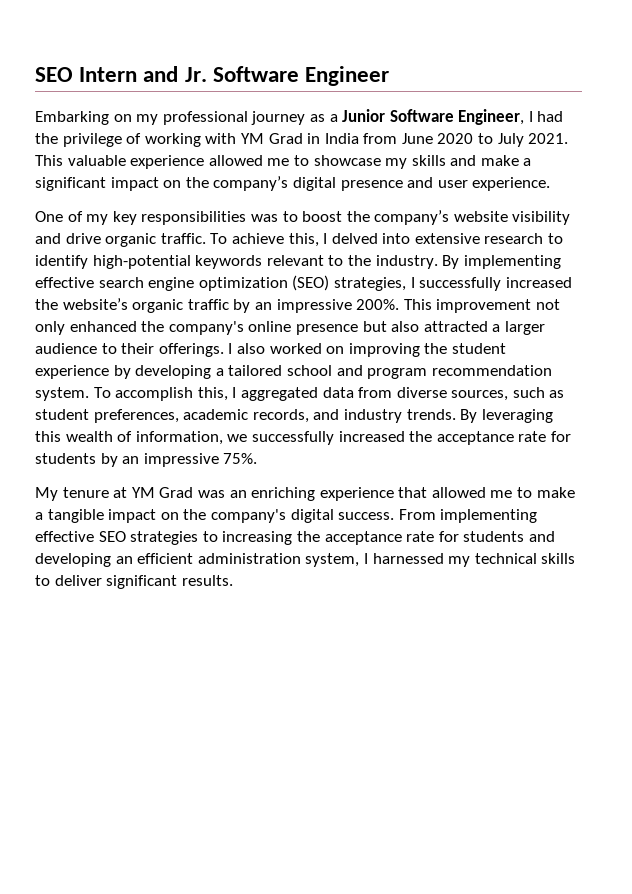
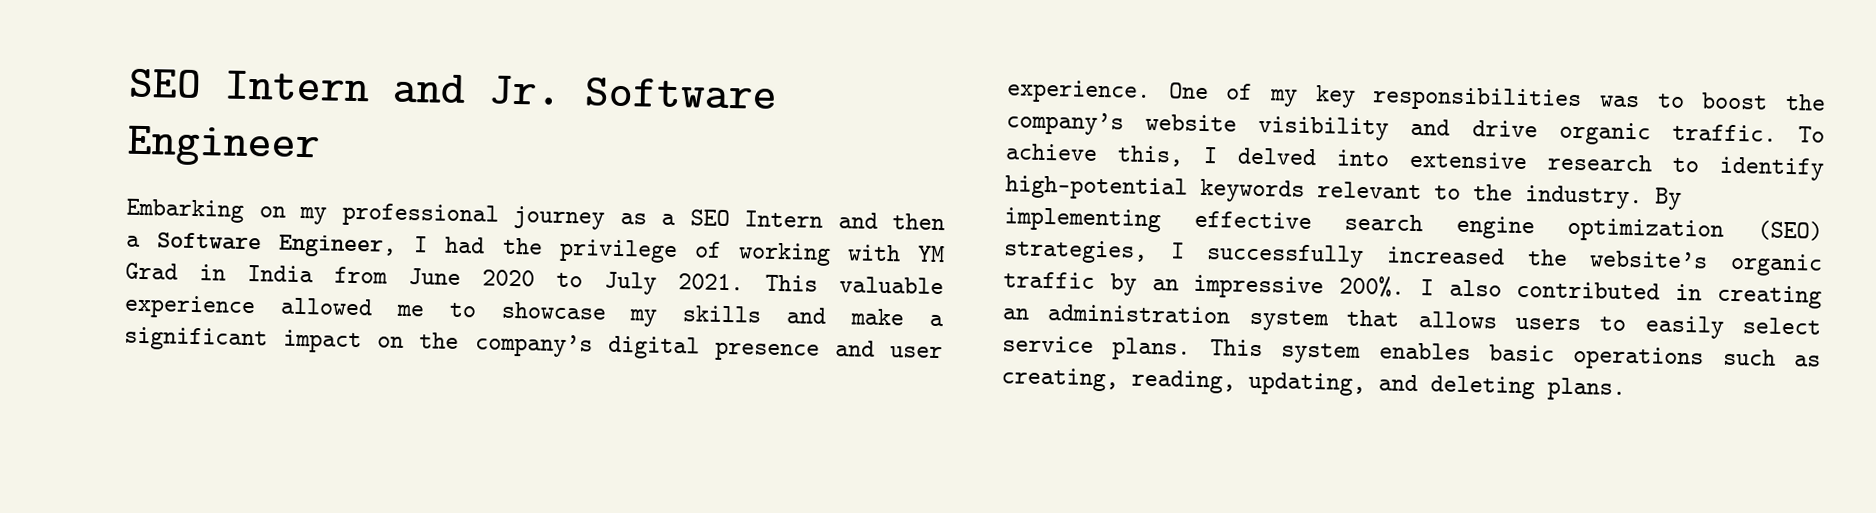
- Embarking on my professional journey as a Junior Software Engineer, I had the privilege of working with YM Grad in India from June 2020 to July 2021.
+ Embarking on my professional journey as a SEO Intern and then a Software Engineer, I had the privilege of working with YM Grad in India from June 2020 to July 2021.
- This valuable experience allowed me to showcase my skills and make a significant impact on the company’s digital presence and user experience.
- One of my key responsibilities was to boost the company’s website visibility and drive organic traffic.
+ This valuable experience allowed me to showcase my skills and make a significant impact on the company’s digital presence and user experience. One of my key responsibilities was to boost the company’s website visibility and drive organic traffic.
- This improvement not only enhanced the company's online presence but also attracted a larger audience to their offerings. I also worked on improving the student experience by developing a tailored school and program recommendation system. To accomplish this, I aggregated data from diverse sources, such as student preferences, academic records, and industry trends. By leveraging this wealth of information, we successfully increased the acceptance rate for students by an impressive 75%.
- My tenure at YM Grad was an enriching experience that allowed me to make a tangible impact on the company's digital success. From implementing effective SEO strategies to increasing the acceptance rate for students and developing an efficient administration system, I harnessed my technical skills to deliver significant results.
+ I also contributed in creating an administration system that allows users to easily select service plans. This system enables basic operations such as creating, reading, updating, and deleting plans.

